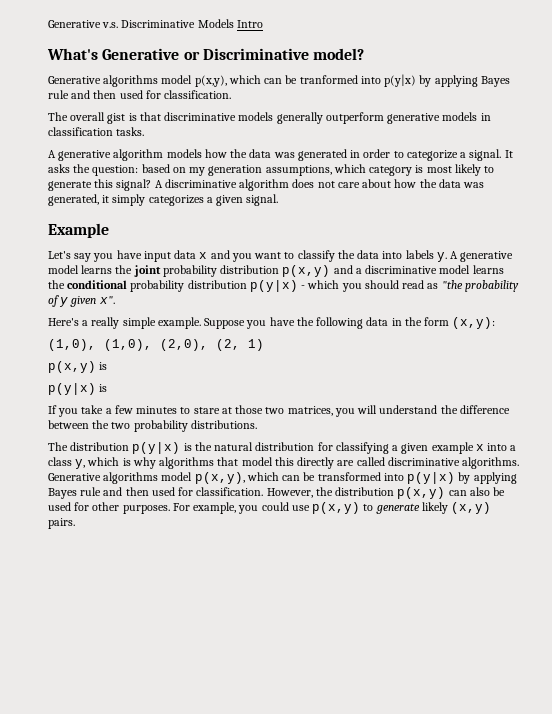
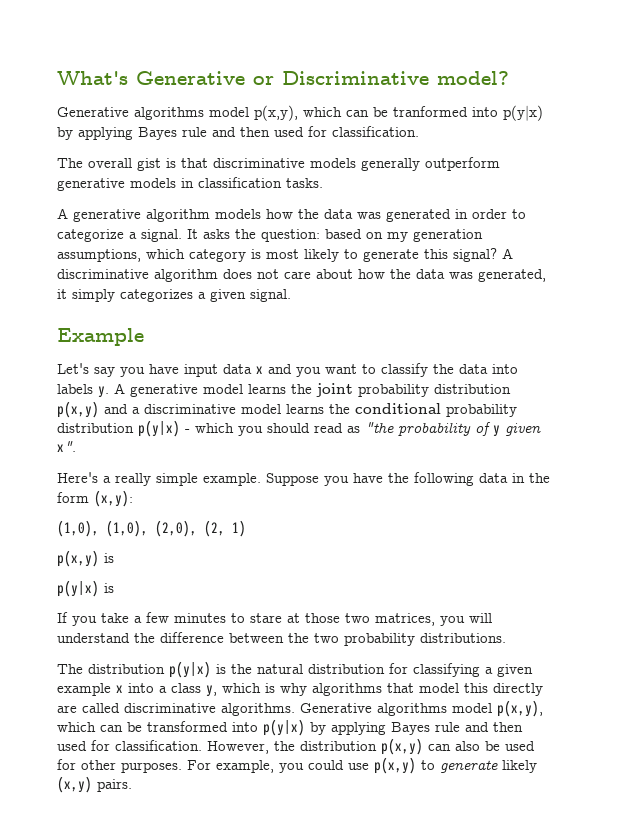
- Generative v.s. Discriminative Models Intro

